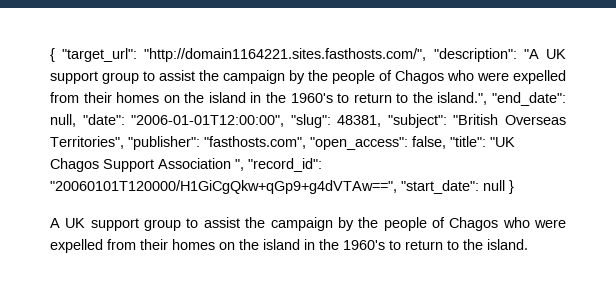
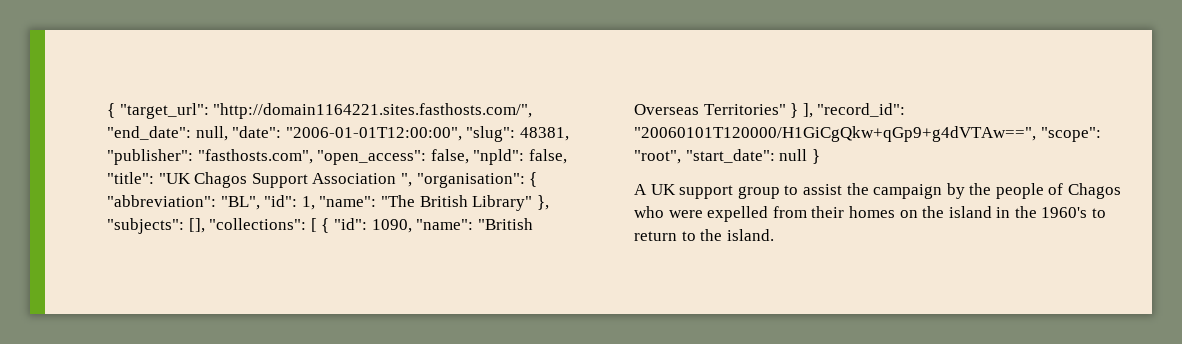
- { "target_url": "http://domain1164221.sites.fasthosts.com/", "description": "A UK support group to assist the campaign by the people of Chagos who were expelled from their homes on the island in the 1960's to return to the island.", "end_date": null, "date": "2006-01-01T12:00:00", "slug": 48381, "subject": "British Overseas Territories", "publisher": "fasthosts.com", "open_access": false, "title": "UK Chagos Support Association ", "record_id": "20060101T120000/H1GiCgQkw+qGp9+g4dVTAw==", "start_date": null }
+ { "target_url": "http://domain1164221.sites.fasthosts.com/", "end_date": null, "date": "2006-01-01T12:00:00", "slug": 48381, "publisher": "fasthosts.com", "open_access": false, "npld": false, "title": "UK Chagos Support Association ", "organisation": { "abbreviation": "BL", "id": 1, "name": "The British Library" }, "subjects": [], "collections": [ { "id": 1090, "name": "British Overseas Territories" } ], "record_id": "20060101T120000/H1GiCgQkw+qGp9+g4dVTAw==", "scope": "root", "start_date": null }

